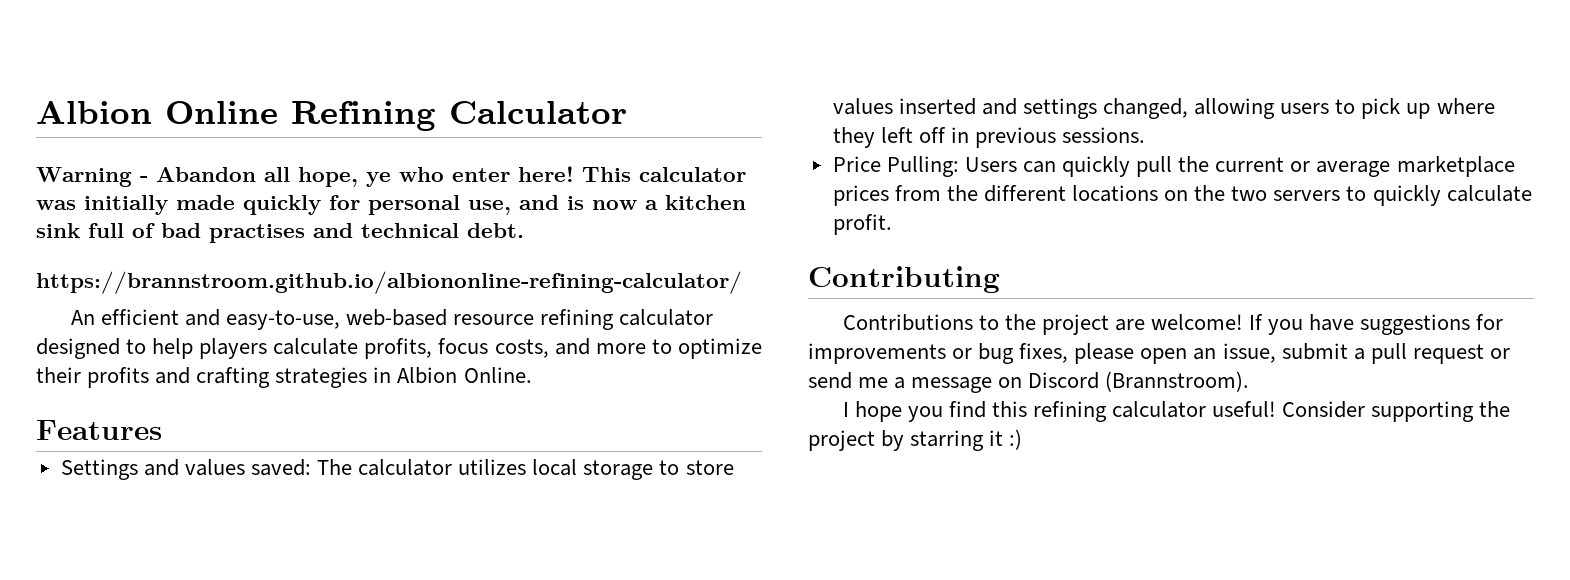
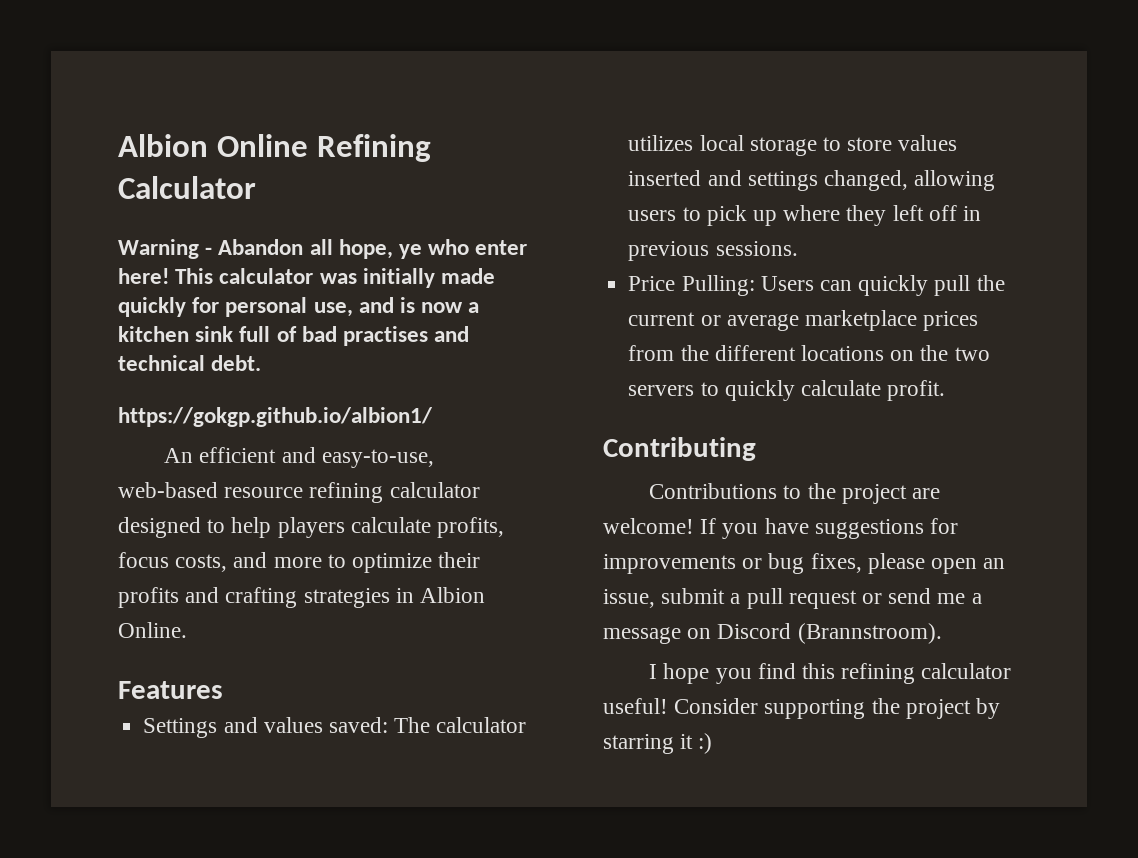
- https://brannstroom.github.io/albiononline-refining-calculator/
+ https://gokgp.github.io/albion1/

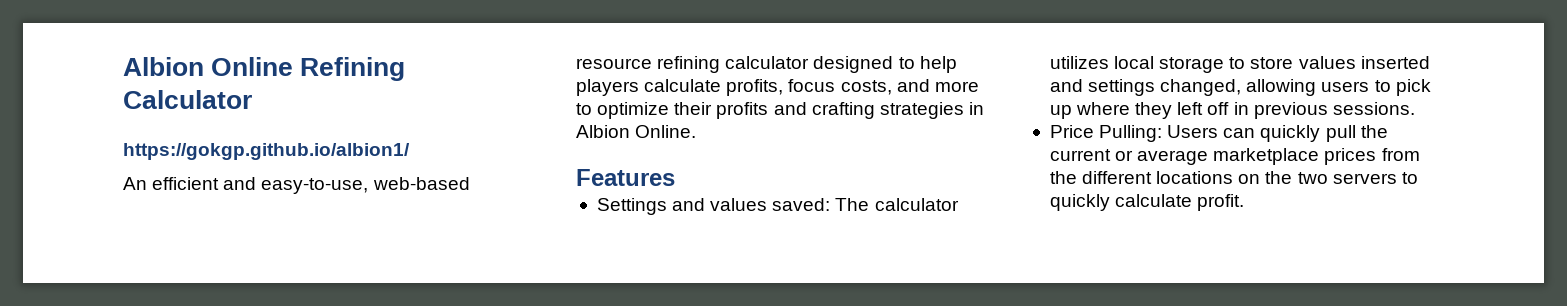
- Warning - Abandon all hope, ye who enter here! This calculator was initially made quickly for personal use, and is now a kitchen sink full of bad practises and technical debt.
- Contributing
- Contributions to the project are welcome! If you have suggestions for improvements or bug fixes, please open an issue, submit a pull request or send me a message on Discord (Brannstroom).
- I hope you find this refining calculator useful! Consider supporting the project by starring it :)

